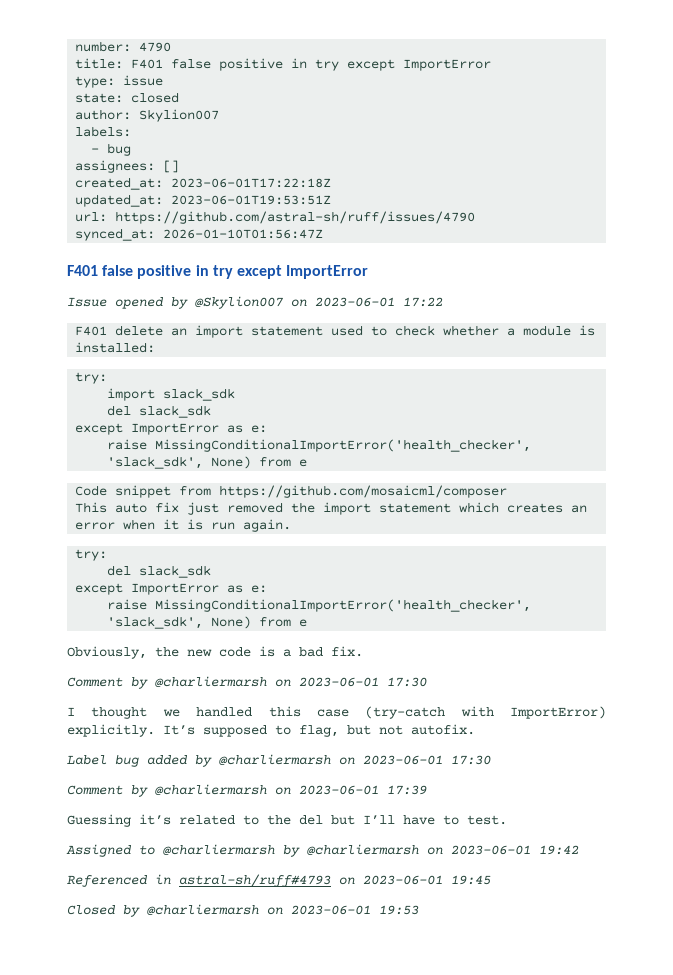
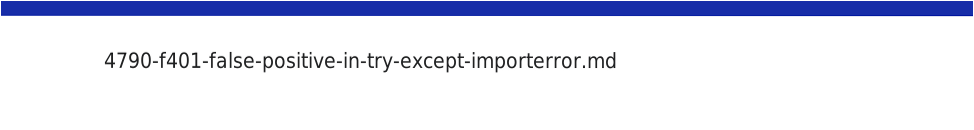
- number: 4790
- title: F401 false positive in try except ImportError
- type: issue
- state: closed
- author: Skylion007
- labels:
- - bug
- assignees: []
- created_at: 2023-06-01T17:22:18Z
- updated_at: 2023-06-01T19:53:51Z
- url: https://github.com/astral-sh/ruff/issues/4790
- synced_at: 2026-01-10T01:56:47Z
- F401 false positive in try except ImportError
- Issue opened by @Skylion007 on 2023-06-01 17:22
- F401 delete an import statement used to check whether a module is installed:
- try:
- import slack_sdk
- del slack_sdk
- except ImportError as e:
- raise MissingConditionalImportError('health_checker', 'slack_sdk', None) from e
- Code snippet from https://github.com/mosaicml/composer
- This auto fix just removed the import statement which creates an error when it is run again.
- try:
- del slack_sdk
- except ImportError as e:
- raise MissingConditionalImportError('health_checker', 'slack_sdk', None) from e
- Obviously, the new code is a bad fix.
- Comment by @charliermarsh on 2023-06-01 17:30
- I thought we handled this case (try-catch with ImportError) explicitly. It’s supposed to flag, but not autofix.
- Label bug added by @charliermarsh on 2023-06-01 17:30
- Comment by @charliermarsh on 2023-06-01 17:39
- Guessing it’s related to the del but I’ll have to test.
- Assigned to @charliermarsh by @charliermarsh on 2023-06-01 19:42
- Referenced in astral-sh/ruff#4793 on 2023-06-01 19:45
- Closed by @charliermarsh on 2023-06-01 19:53
+ 4790-f401-false-positive-in-try-except-importerror.md

